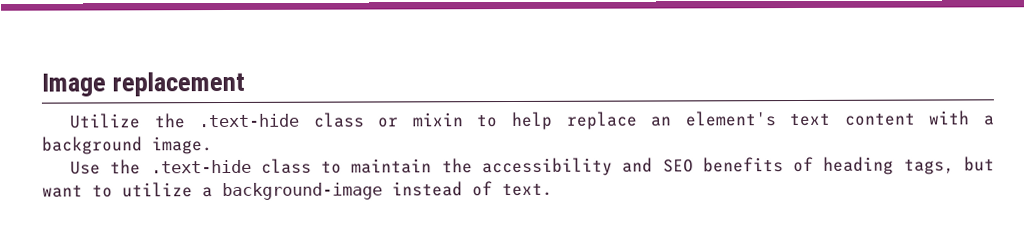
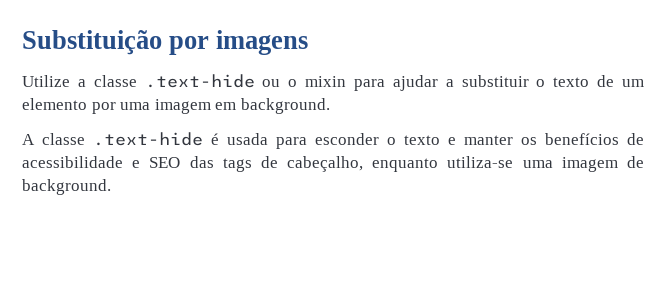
- Image replacement
- Utilize the .text-hide class or mixin to help replace an element's text content with a background image.
- Use the .text-hide class to maintain the accessibility and SEO benefits of heading tags, but want to utilize a background-image instead of text.
+ Substituição por imagens
+ Utilize a classe .text-hide ou o mixin para ajudar a substituir o texto de um elemento por uma imagem em background.
+ A classe .text-hide é usada para esconder o texto e manter os benefícios de acessibilidade e SEO das tags de cabeçalho, enquanto utiliza-se uma imagem de background.

